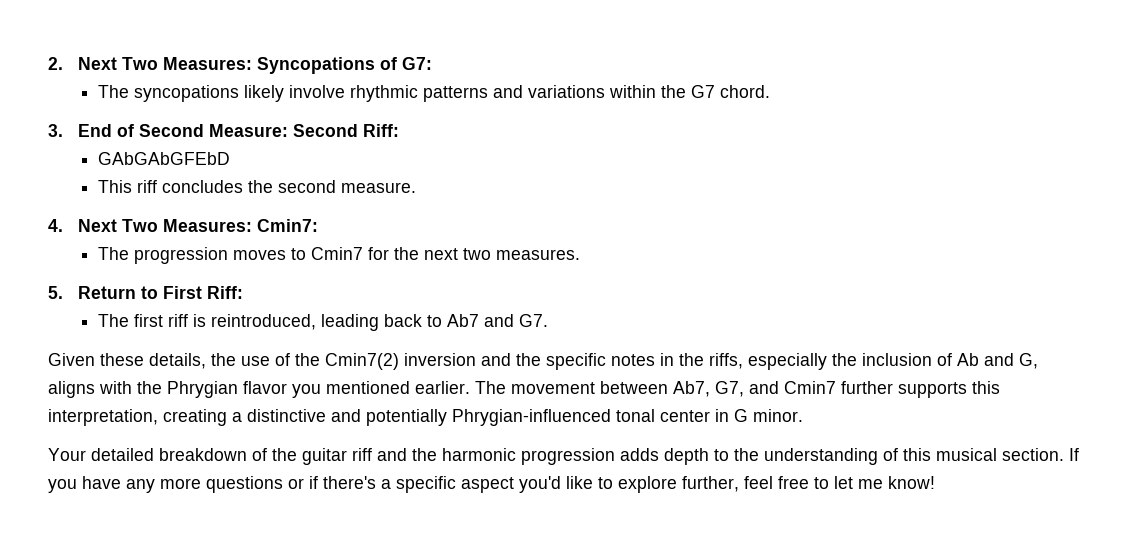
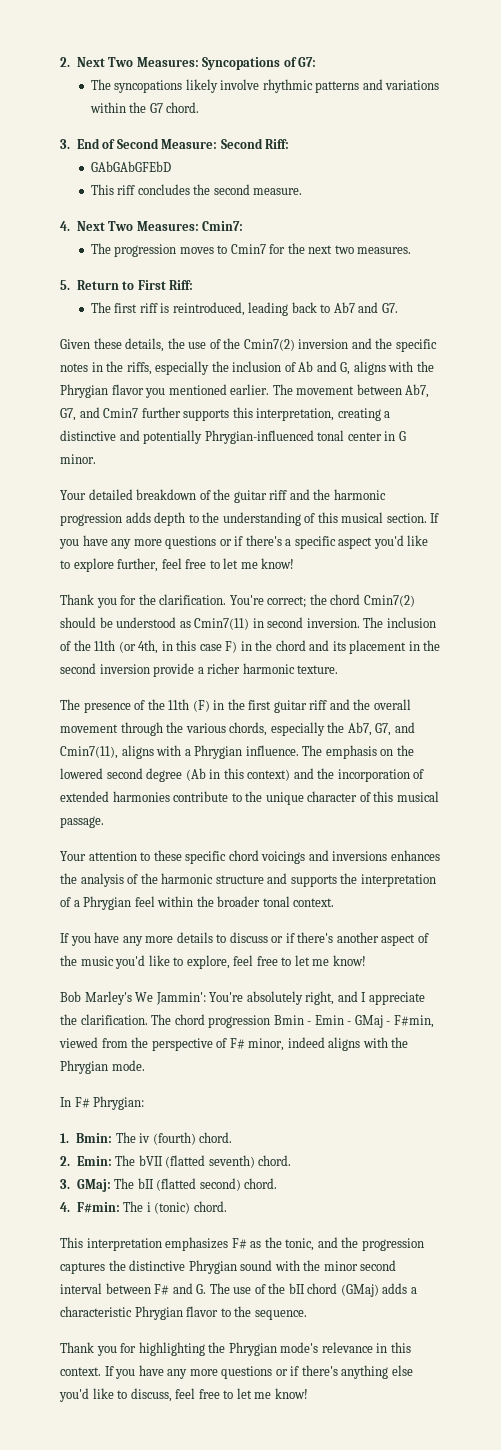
+ Thank you for the clarification. You're correct; the chord Cmin7(2) should be understood as Cmin7(11) in second inversion. The inclusion of the 11th (or 4th, in this case F) in the chord and its placement in the second inversion provide a richer harmonic texture.
+ The presence of the 11th (F) in the first guitar riff and the overall movement through the various chords, especially the Ab7, G7, and Cmin7(11), aligns with a Phrygian influence. The emphasis on the lowered second degree (Ab in this context) and the incorporation of extended harmonies contribute to the unique character of this musical passage.
+ Your attention to these specific chord voicings and inversions enhances the analysis of the harmonic structure and supports the interpretation of a Phrygian feel within the broader tonal context.
+ If you have any more details to discuss or if there's another aspect of the music you'd like to explore, feel free to let me know!
+ Bob Marley's We Jammin': You're absolutely right, and I appreciate the clarification. The chord progression Bmin - Emin - GMaj - F#min, viewed from the perspective of F# minor, indeed aligns with the Phrygian mode.
+ In F# Phrygian:
+ 1. Bmin: The iv (fourth) chord.
+ 2. Emin: The bVII (flatted seventh) chord.
+ 3. GMaj: The bII (flatted second) chord.
+ 4. F#min: The i (tonic) chord.
+ This interpretation emphasizes F# as the tonic, and the progression captures the distinctive Phrygian sound with the minor second interval between F# and G. The use of the bII chord (GMaj) adds a characteristic Phrygian flavor to the sequence.
+ Thank you for highlighting the Phrygian mode's relevance in this context. If you have any more questions or if there's anything else you'd like to discuss, feel free to let me know!

